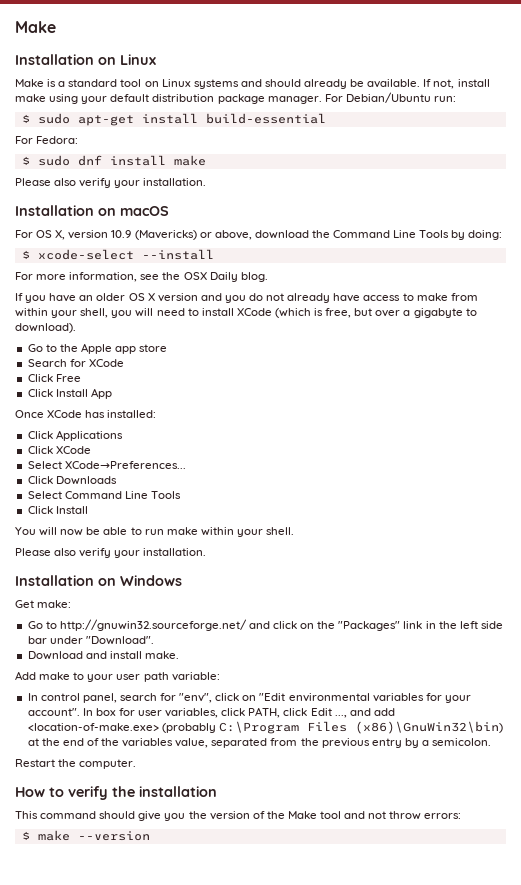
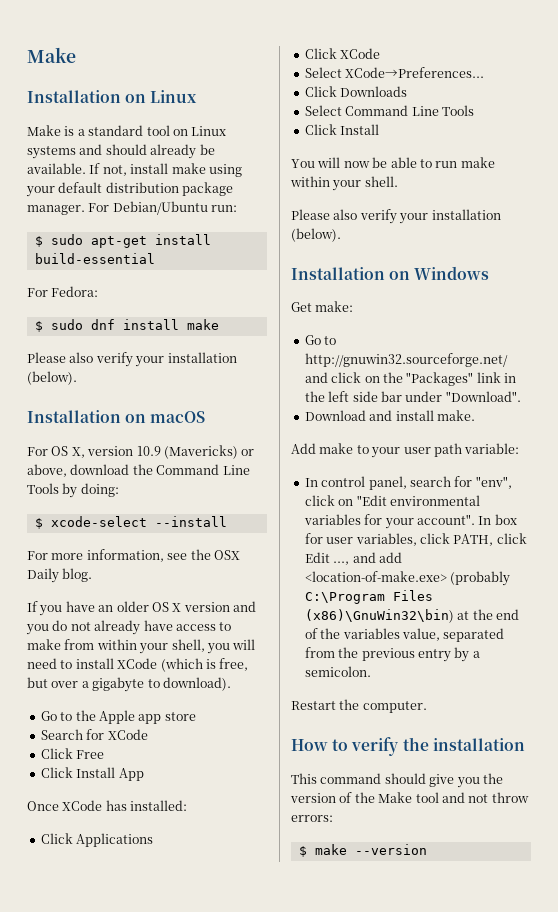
  $ sudo dnf install make
- Please also verify your installation.
+ Please also verify your installation (below).
  You will now be able to run make within your shell.
- Please also verify your installation.
+ Please also verify your installation (below).

